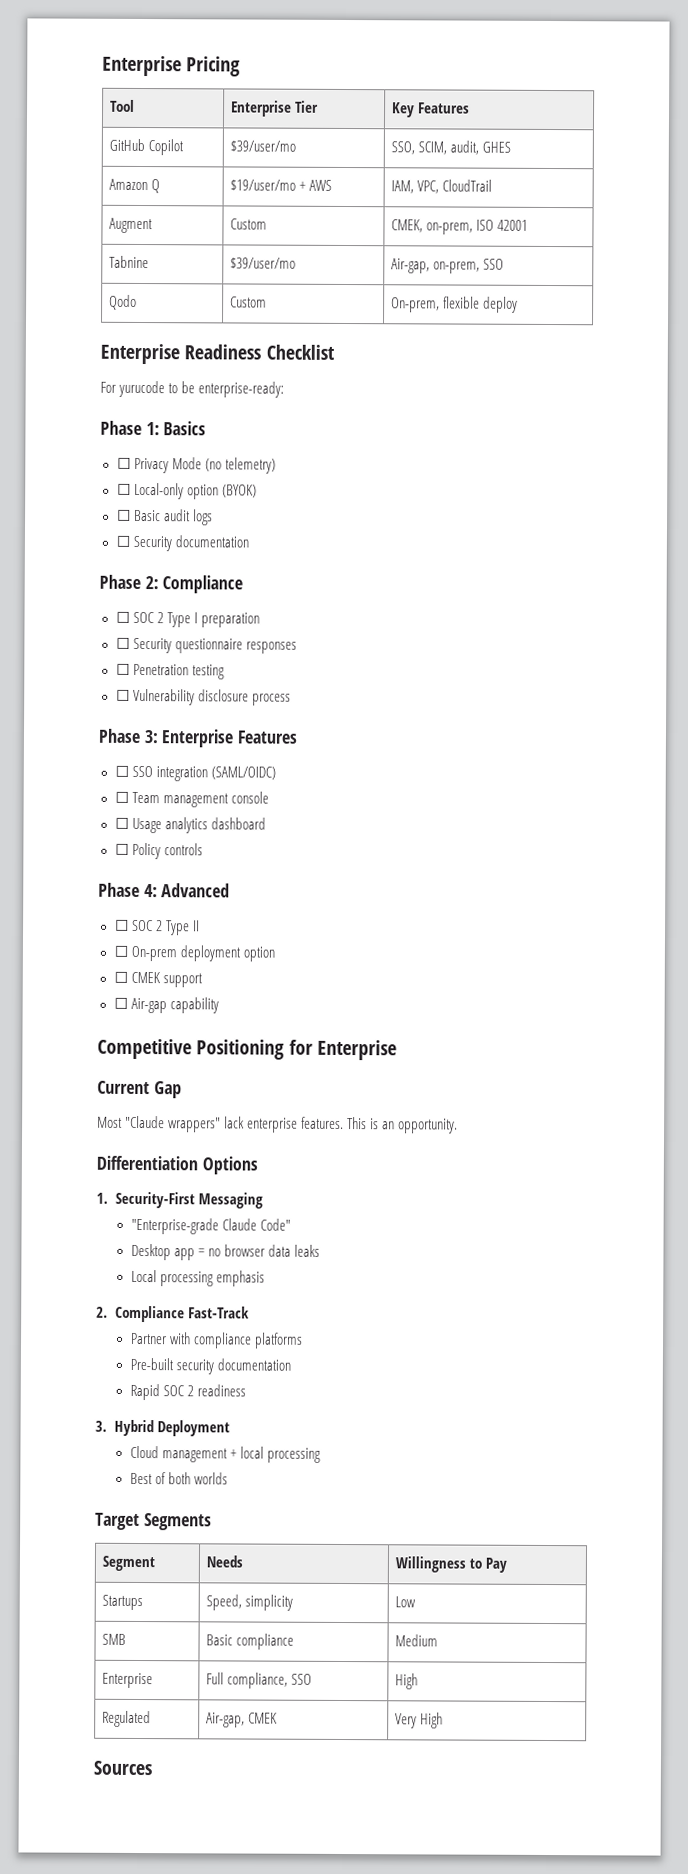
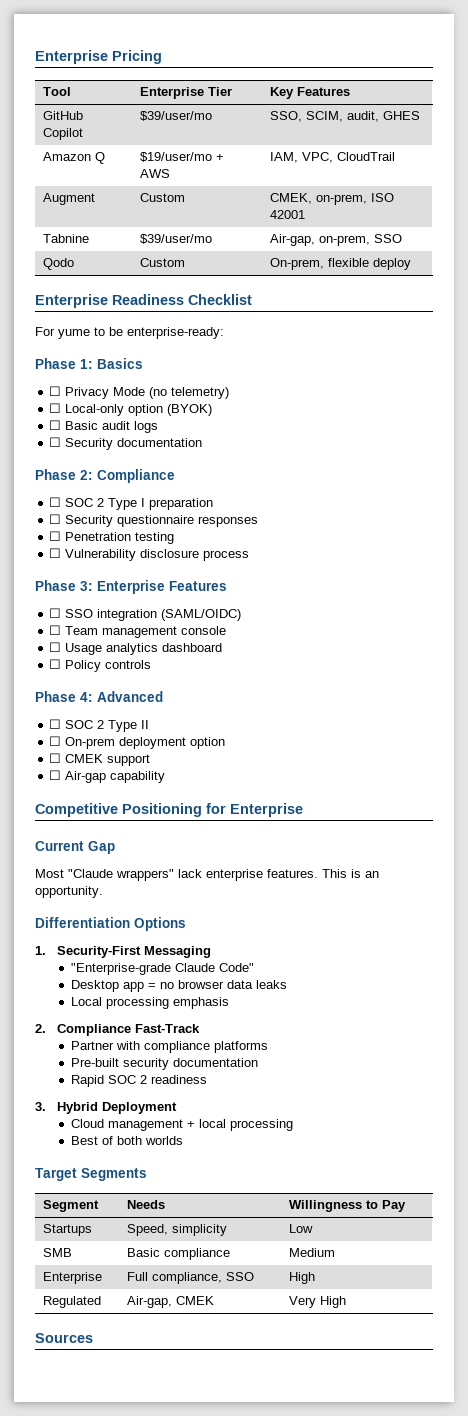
- For yurucode to be enterprise-ready:
+ For yume to be enterprise-ready:

